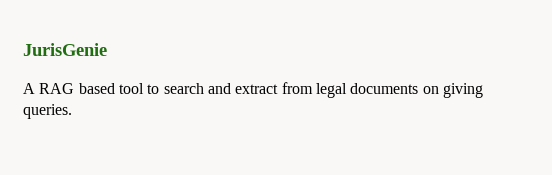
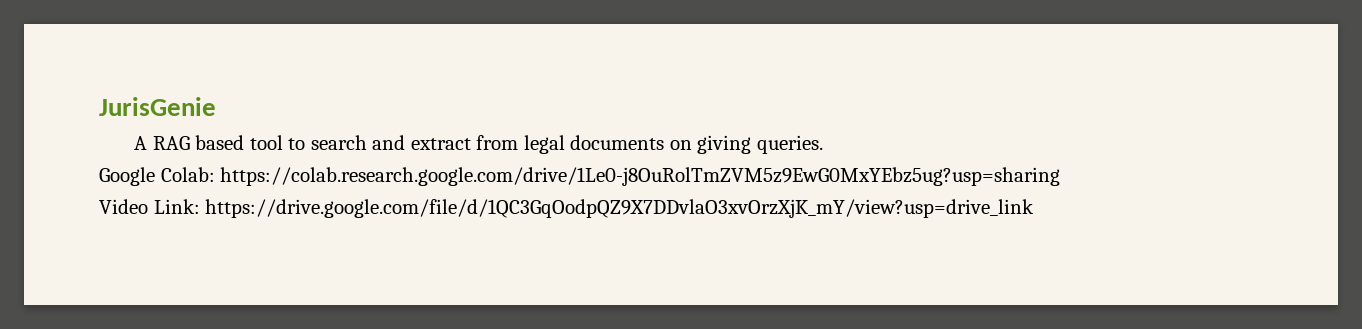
+ Google Colab: https://colab.research.google.com/drive/1Le0-j8OuRolTmZVM5z9EwG0MxYEbz5ug?usp=sharing
+ Video Link: https://drive.google.com/file/d/1QC3GqOodpQZ9X7DDvlaO3xvOrzXjK_mY/view?usp=drive_link

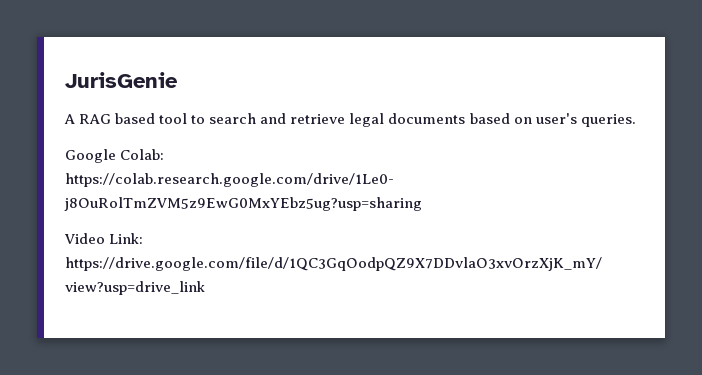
- A RAG based tool to search and extract from legal documents on giving queries.
+ A RAG based tool to search and retrieve legal documents based on user's queries.

